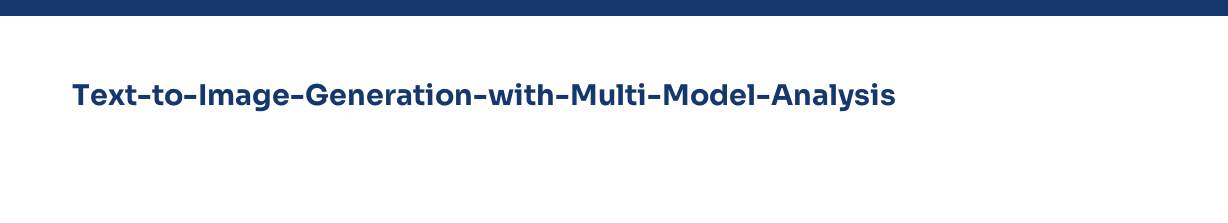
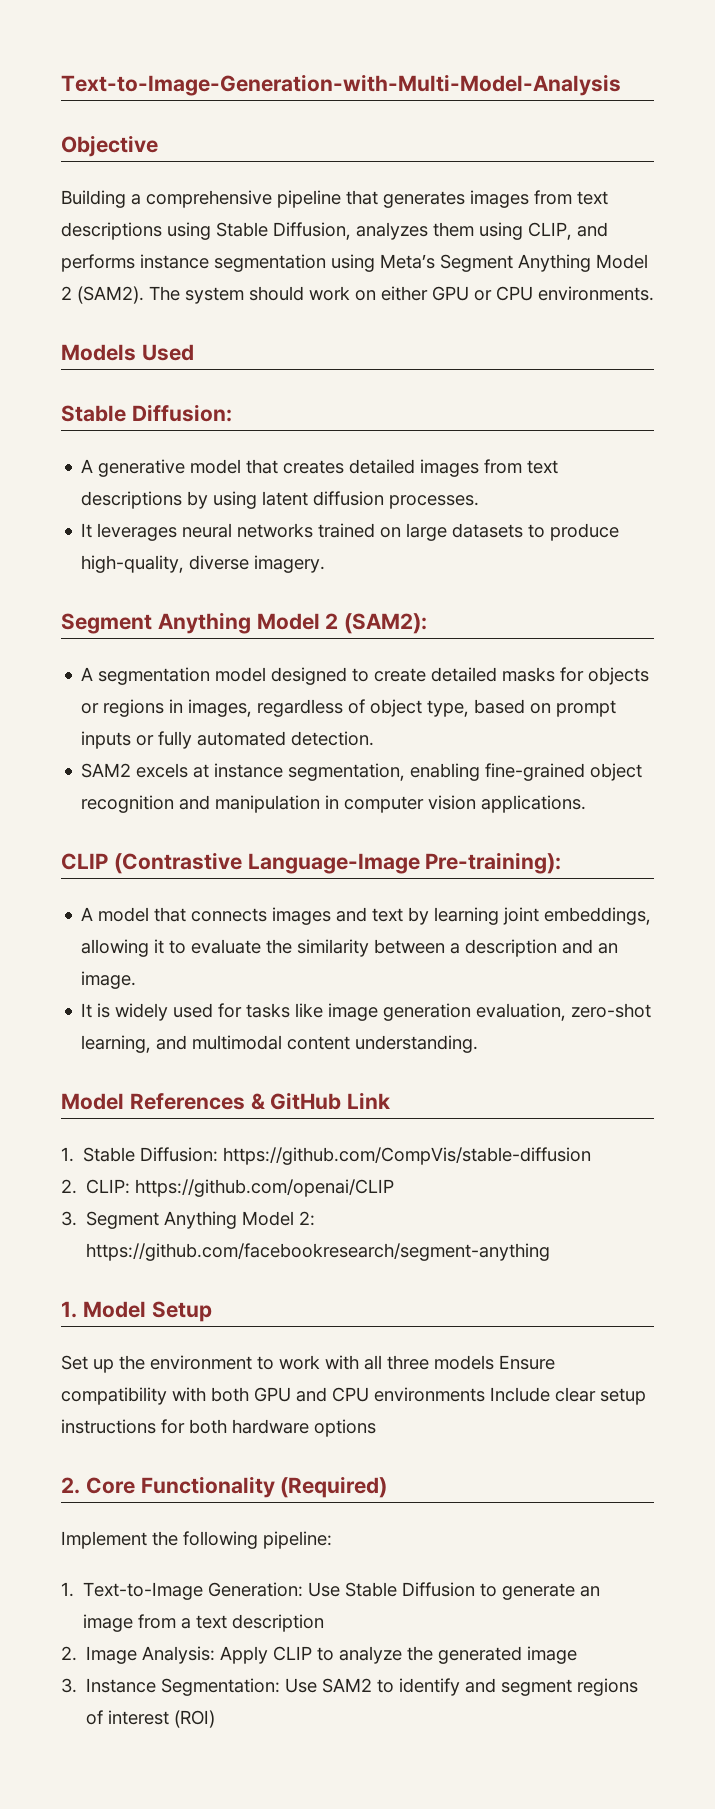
+ Objective
+ Building a comprehensive pipeline that generates images from text descriptions using Stable Diffusion, analyzes them using CLIP, and performs instance segmentation using Meta’s Segment Anything Model 2 (SAM2). The system should work on either GPU or CPU environments.
+ Models Used
+ Stable Diffusion:
+ A generative model that creates detailed images from text descriptions by using latent diffusion processes.
+ It leverages neural networks trained on large datasets to produce high-quality, diverse imagery.
+ Segment Anything Model 2 (SAM2):
+ A segmentation model designed to create detailed masks for objects or regions in images, regardless of object type, based on prompt inputs or fully automated detection.
+ SAM2 excels at instance segmentation, enabling fine-grained object recognition and manipulation in computer vision applications.
+ CLIP (Contrastive Language-Image Pre-training):
+ A model that connects images and text by learning joint embeddings, allowing it to evaluate the similarity between a description and an image.
+ It is widely used for tasks like image generation evaluation, zero-shot learning, and multimodal content understanding.
+ Model References & GitHub Link
+ 1. Stable Diffusion: https://github.com/CompVis/stable-diffusion
+ 2. CLIP: https://github.com/openai/CLIP
+ 3. Segment Anything Model 2: https://github.com/facebookresearch/segment-anything
+ 1. Model Setup
+ Set up the environment to work with all three models Ensure compatibility with both GPU and CPU environments Include clear setup instructions for both hardware options
+ 2. Core Functionality (Required)
+ Implement the following pipeline:
+ 1. Text-to-Image Generation: Use Stable Diffusion to generate an image from a text description
+ 2. Image Analysis: Apply CLIP to analyze the generated image
+ 3. Instance Segmentation: Use SAM2 to identify and segment regions of interest (ROI)

